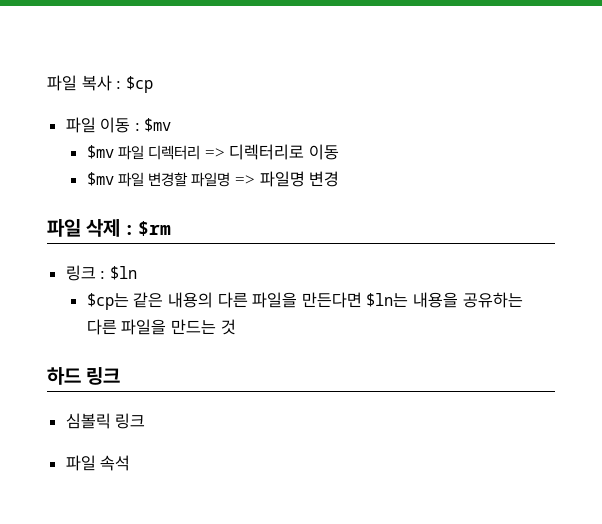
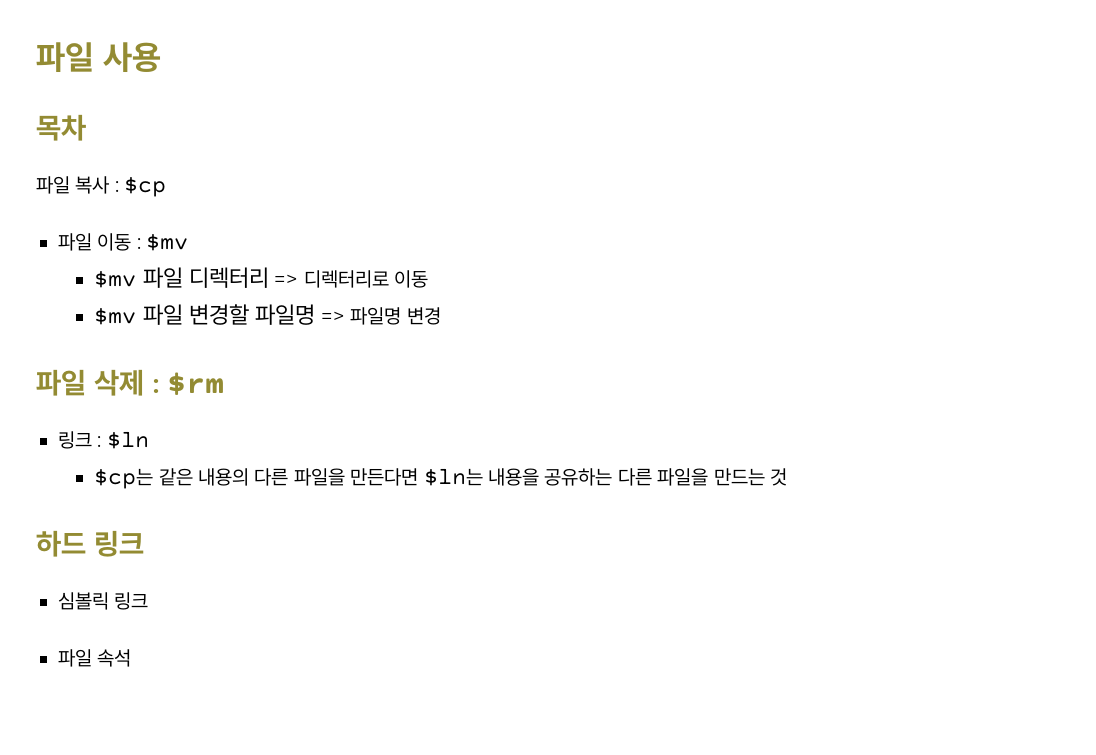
+ 파일 사용
+ 목차

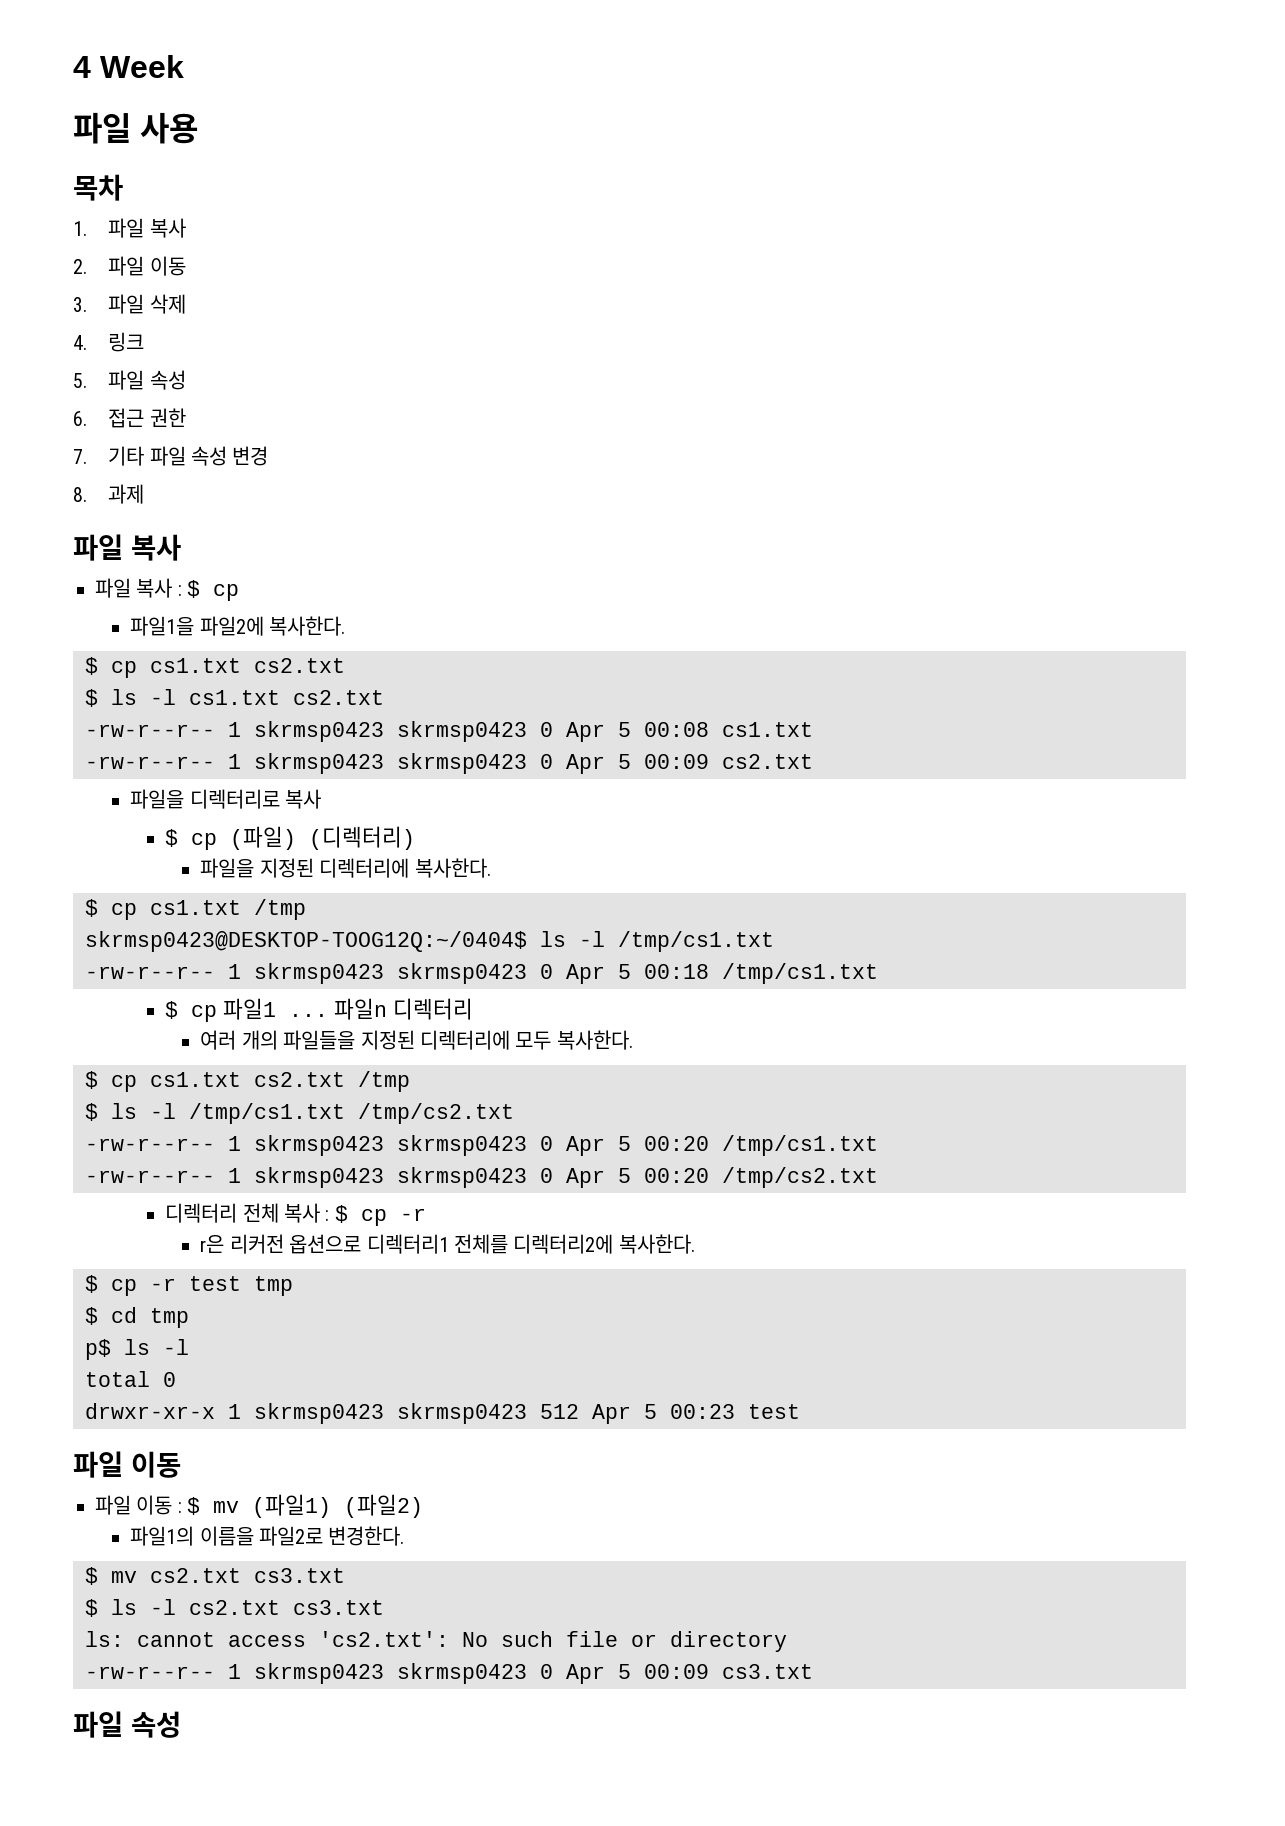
+ 4 Week
- 파일 복사 : $cp
- 파일 이동 : $mv
- $mv 파일 디렉터리 => 디렉터리로 이동
- $mv 파일 변경할 파일명 => 파일명 변경
- 파일 삭제 : $rm
- 링크 : $ln
- $cp는 같은 내용의 다른 파일을 만든다면 $ln는 내용을 공유하는 다른 파일을 만드는 것
- 하드 링크
- 심볼릭 링크
- 파일 속석
+ 1. 파일 복사
+ 2. 파일 이동
+ 3. 파일 삭제
+ 4. 링크
+ 5. 파일 속성
+ 6. 접근 권한
+ 7. 기타 파일 속성 변경
+ 8. 과제
+ 파일 복사
+ 파일 복사 : $ cp
+ 파일1을 파일2에 복사한다.
+ $ cp cs1.txt cs2.txt
+ $ ls -l cs1.txt cs2.txt
+ -rw-r--r-- 1 skrmsp0423 skrmsp0423 0 Apr 5 00:08 cs1.txt
+ -rw-r--r-- 1 skrmsp0423 skrmsp0423 0 Apr 5 00:09 cs2.txt
+ 파일을 디렉터리로 복사
+ $ cp (파일) (디렉터리)
+ 파일을 지정된 디렉터리에 복사한다.
+ $ cp cs1.txt /tmp
+ skrmsp0423@DESKTOP-TOOG12Q:~/0404$ ls -l /tmp/cs1.txt
+ -rw-r--r-- 1 skrmsp0423 skrmsp0423 0 Apr 5 00:18 /tmp/cs1.txt
+ $ cp 파일1 ... 파일n 디렉터리
+ 여러 개의 파일들을 지정된 디렉터리에 모두 복사한다.
+ $ cp cs1.txt cs2.txt /tmp
+ $ ls -l /tmp/cs1.txt /tmp/cs2.txt
+ -rw-r--r-- 1 skrmsp0423 skrmsp0423 0 Apr 5 00:20 /tmp/cs1.txt
+ -rw-r--r-- 1 skrmsp0423 skrmsp0423 0 Apr 5 00:20 /tmp/cs2.txt
+ 디렉터리 전체 복사 : $ cp -r
+ r은 리커전 옵션으로 디렉터리1 전체를 디렉터리2에 복사한다.
+ $ cp -r test tmp
+ $ cd tmp
+ p$ ls -l
+ total 0
+ drwxr-xr-x 1 skrmsp0423 skrmsp0423 512 Apr 5 00:23 test
+ 파일 이동
+ 파일 이동 : $ mv (파일1) (파일2)
+ 파일1의 이름을 파일2로 변경한다.
+ $ mv cs2.txt cs3.txt
+ $ ls -l cs2.txt cs3.txt
+ ls: cannot access 'cs2.txt': No such file or directory
+ -rw-r--r-- 1 skrmsp0423 skrmsp0423 0 Apr 5 00:09 cs3.txt
+ 파일 속성

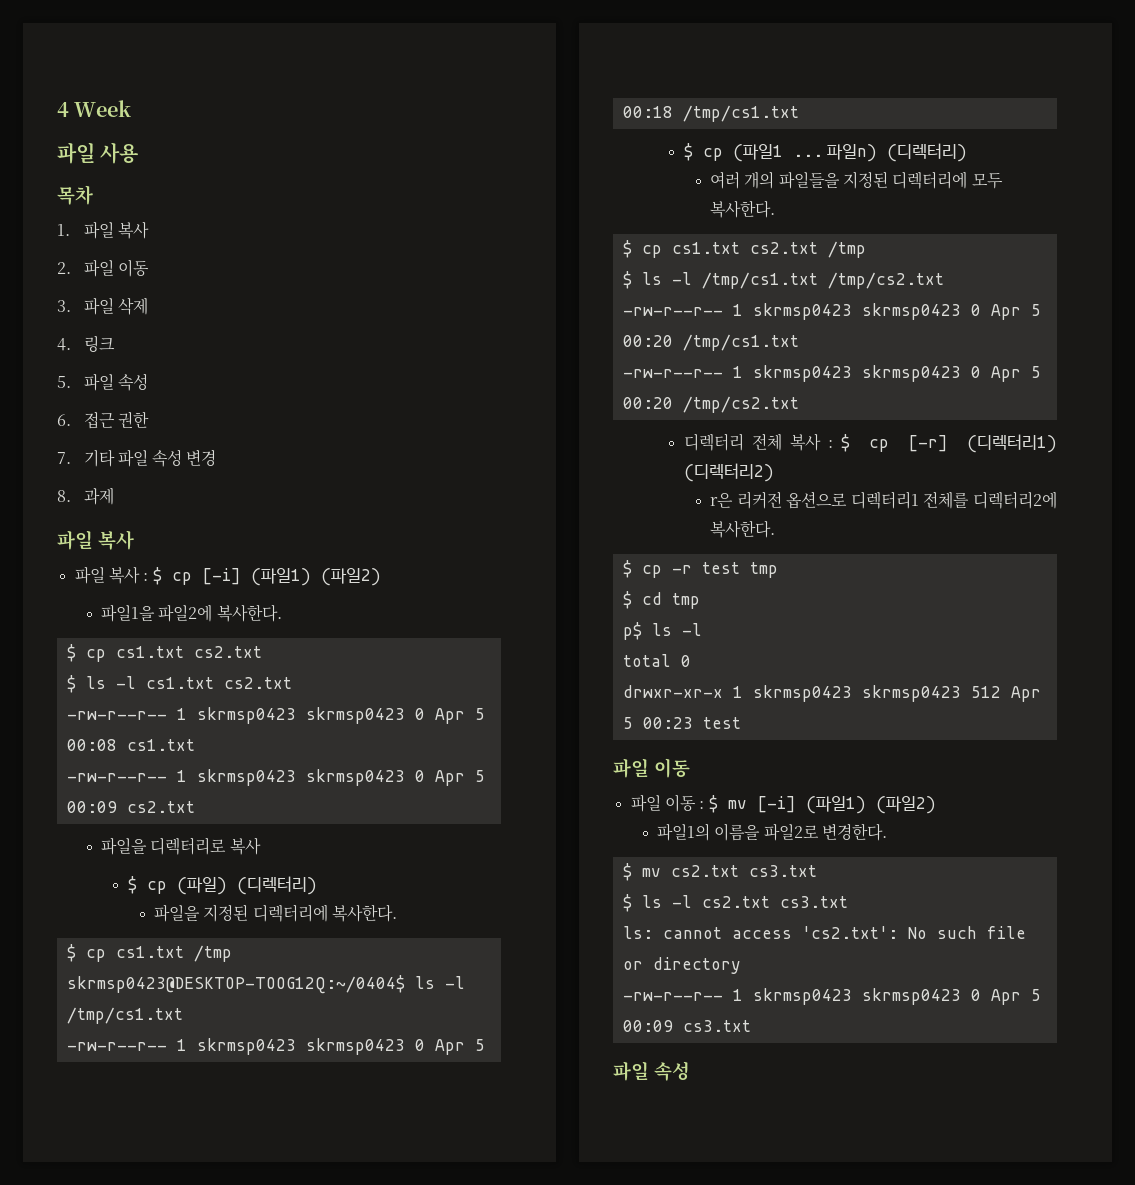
- 파일 복사 : $ cp
+ 파일 복사 : $ cp [-i] (파일1) (파일2)
- $ cp 파일1 ... 파일n 디렉터리
+ $ cp (파일1 ... 파일n) (디렉터리)
- 디렉터리 전체 복사 : $ cp -r
+ 디렉터리 전체 복사 : $ cp [-r] (디렉터리1) (디렉터리2)
- 파일 이동 : $ mv (파일1) (파일2)
+ 파일 이동 : $ mv [-i] (파일1) (파일2)

